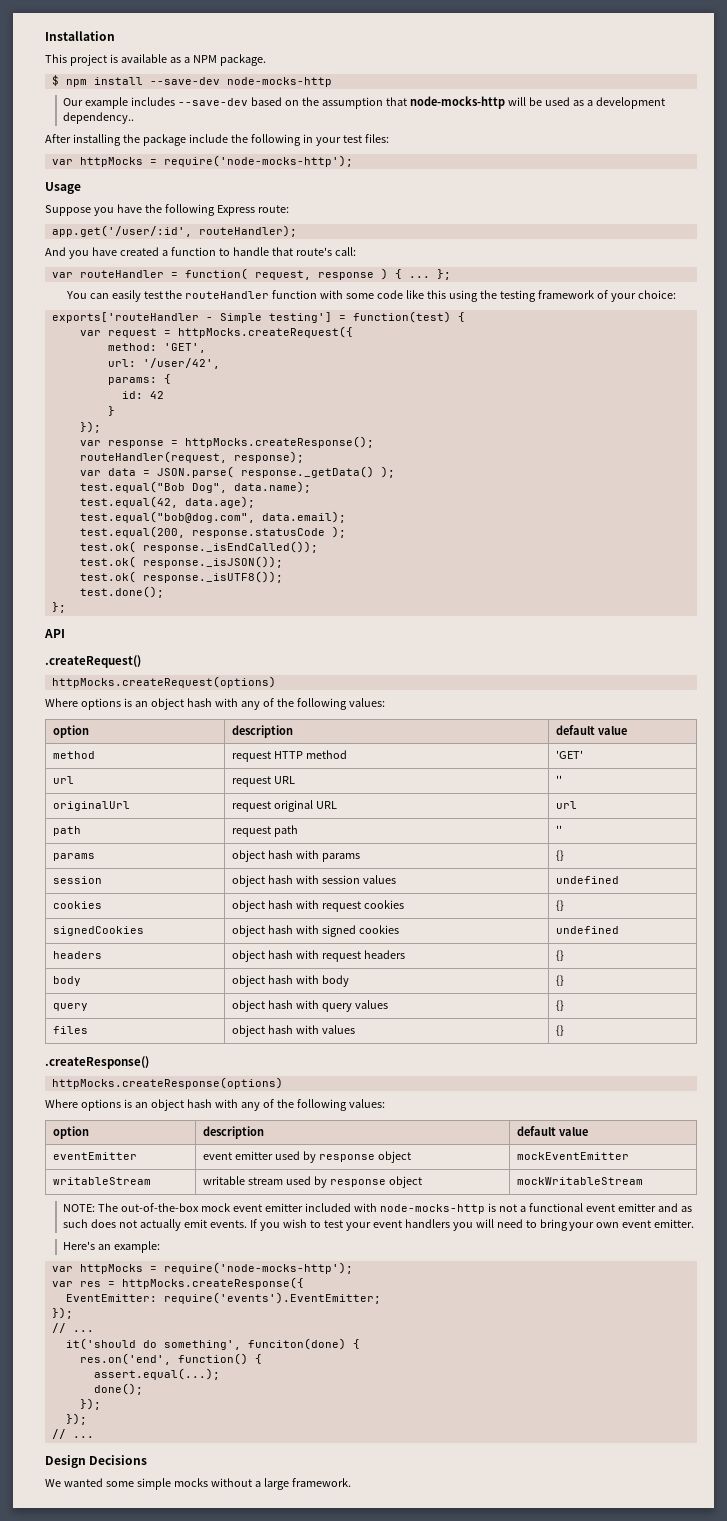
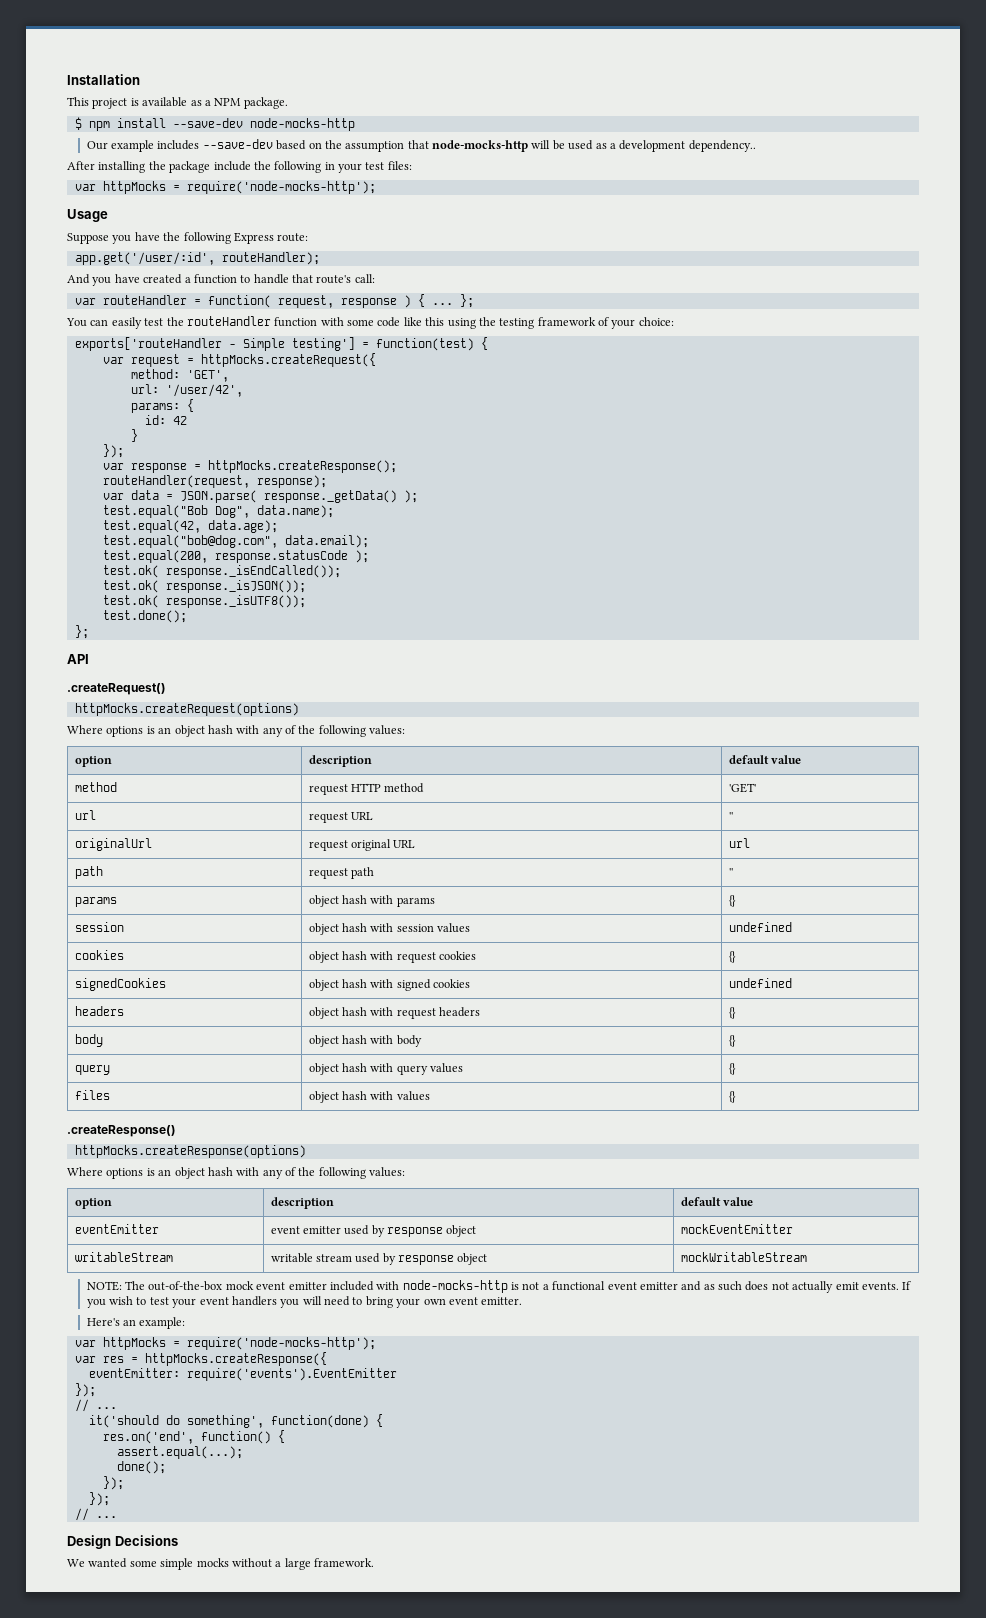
- EventEmitter: require('events').EventEmitter;
+ eventEmitter: require('events').EventEmitter
- it('should do something', funciton(done) {
+ it('should do something', function(done) {

